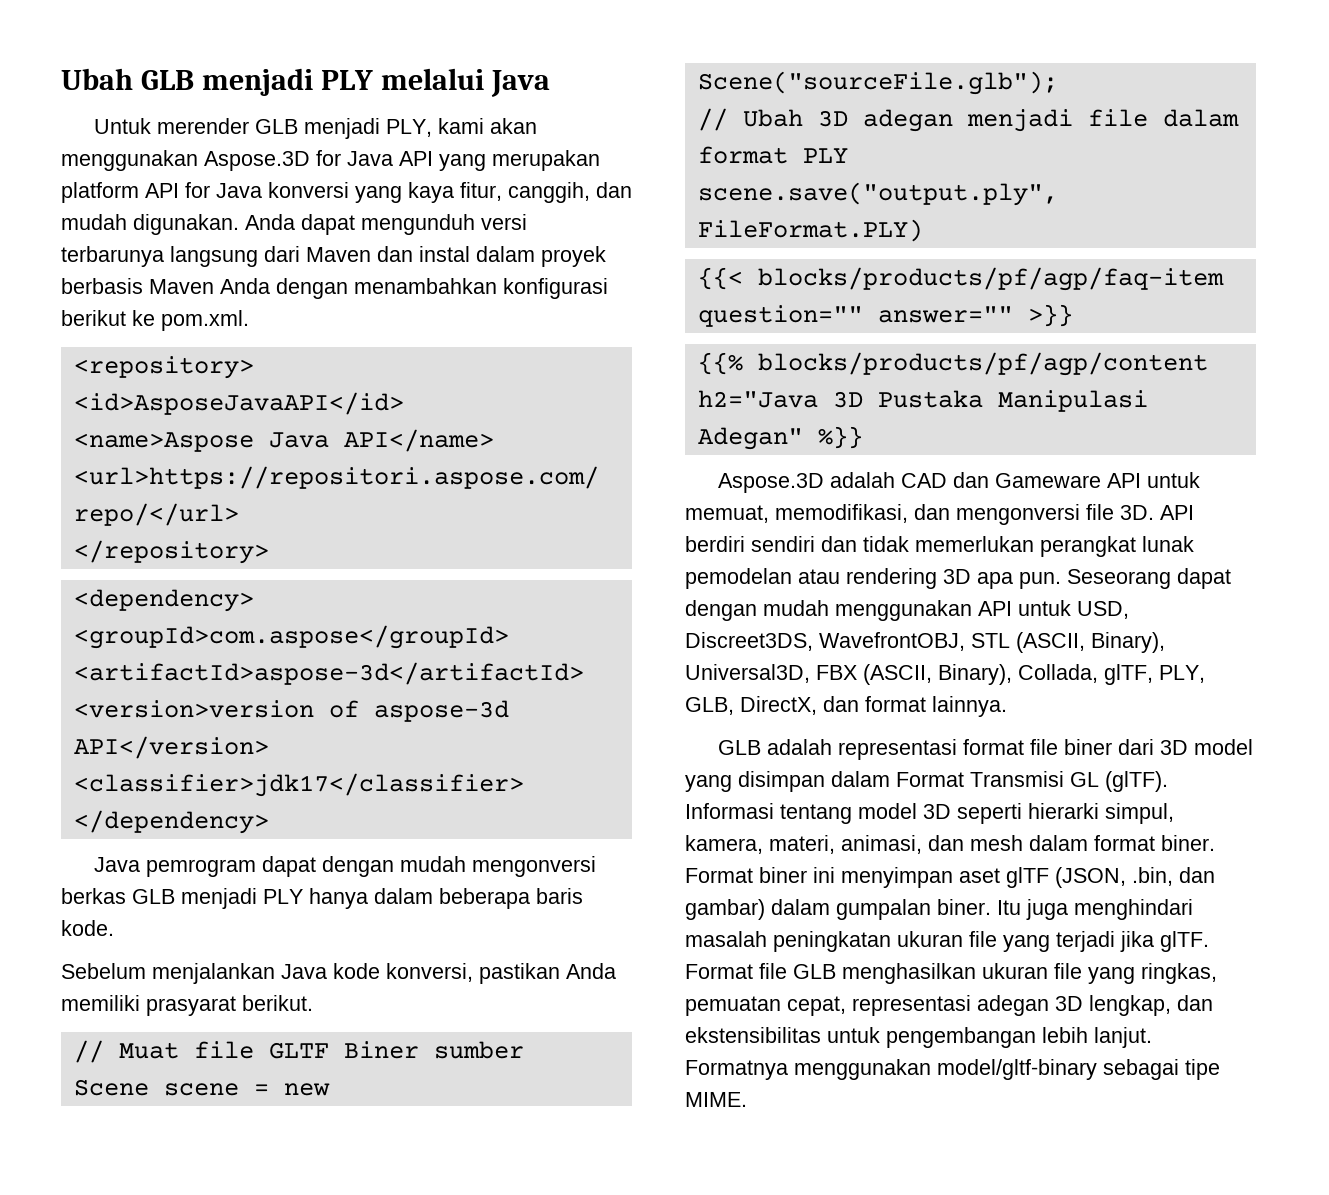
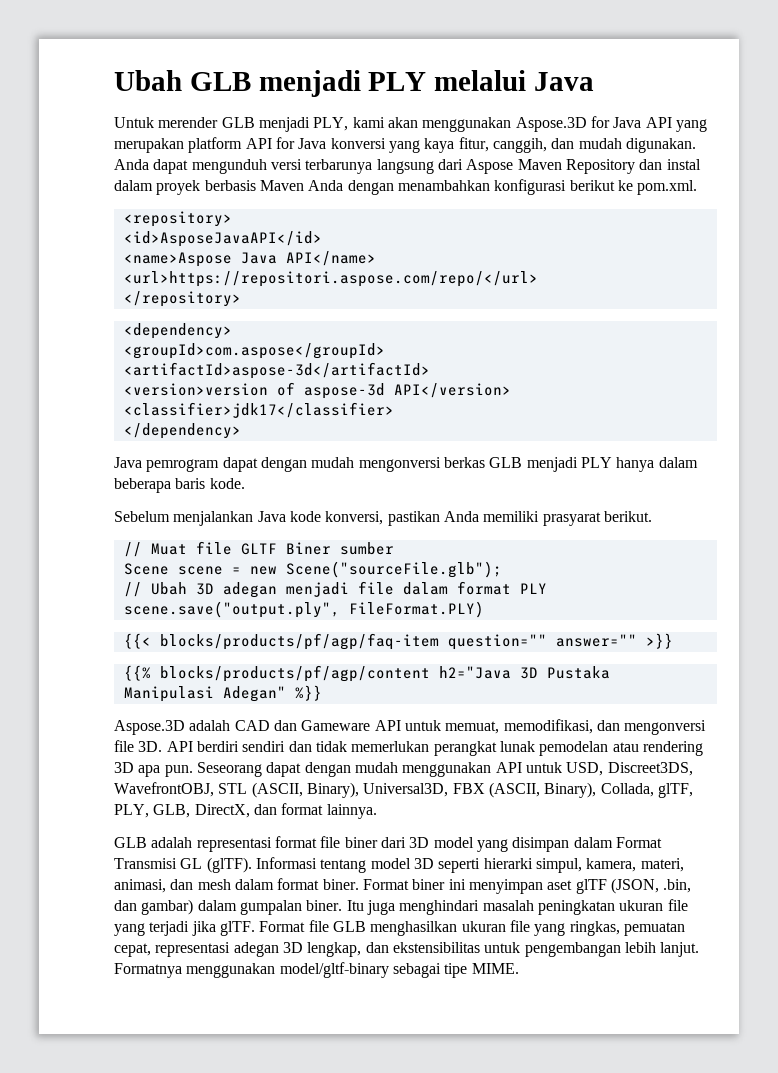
- Anda dapat mengunduh versi terbarunya langsung dari Maven dan instal dalam proyek berbasis Maven Anda dengan menambahkan konfigurasi berikut ke pom.xml.
+ Anda dapat mengunduh versi terbarunya langsung dari Aspose Maven Repository dan instal dalam proyek berbasis Maven Anda dengan menambahkan konfigurasi berikut ke pom.xml.

